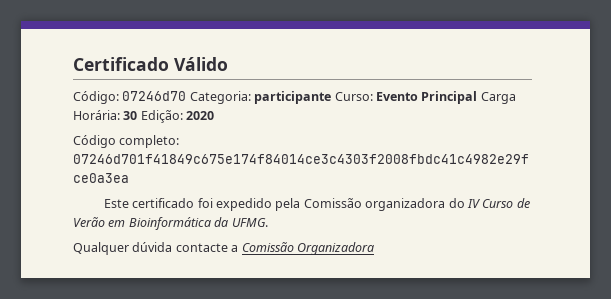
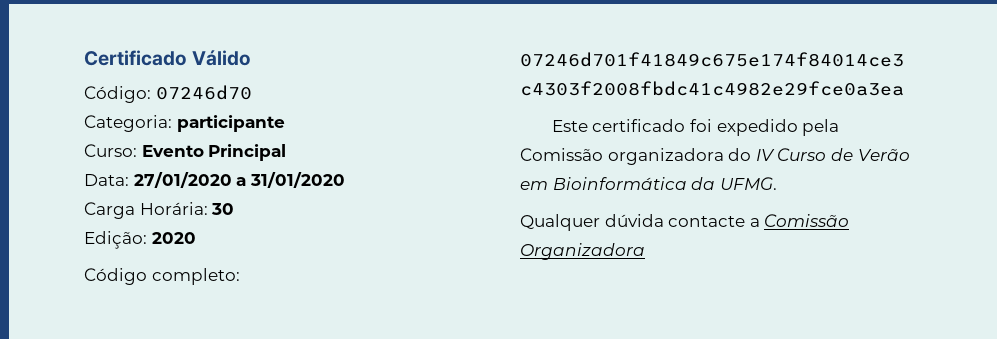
- Código: 07246d70 Categoria: participante Curso: Evento Principal Carga Horária: 30 Edição: 2020
+ Código: 07246d70
+ Categoria: participante
+ Curso: Evento Principal
+ Data: 27/01/2020 a 31/01/2020
+ Carga Horária: 30
+ Edição: 2020

